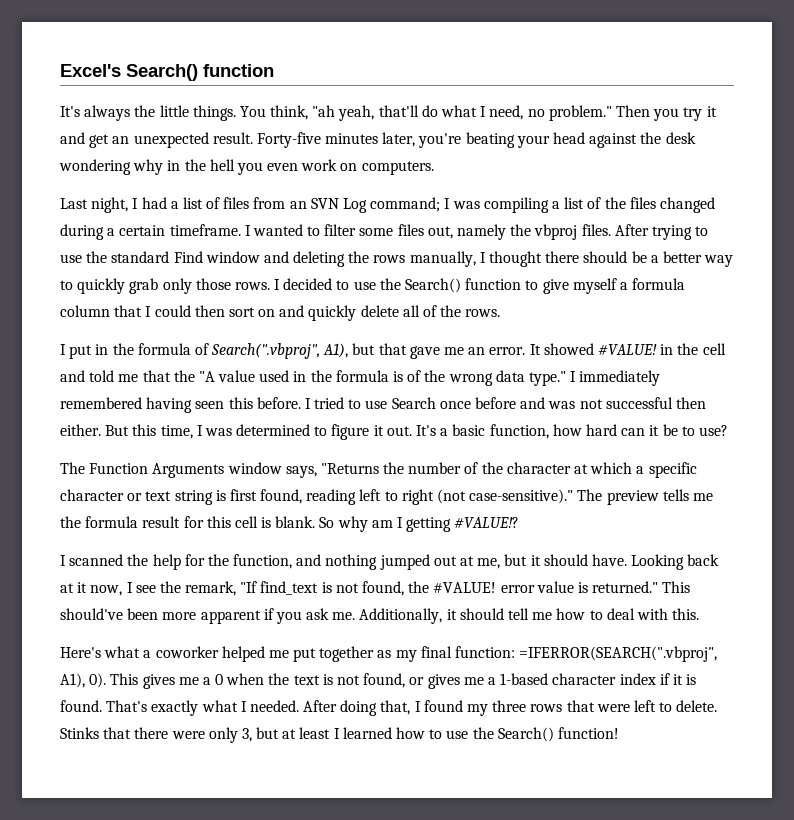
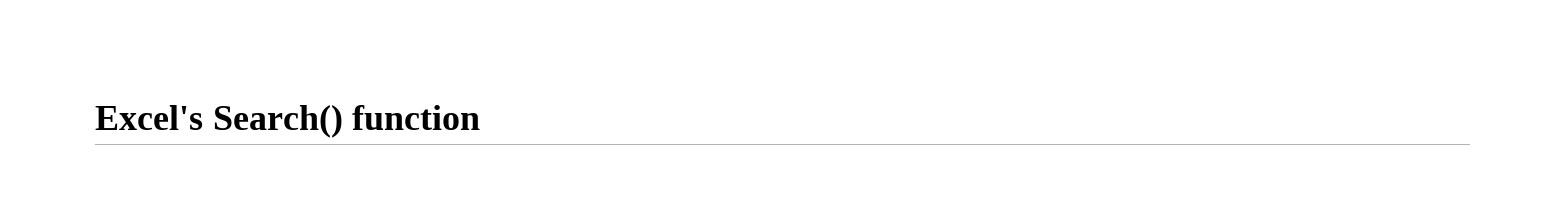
- It's always the little things. You think, "ah yeah, that'll do what I need, no problem." Then you try it and get an unexpected result. Forty-five minutes later, you're beating your head against the desk wondering why in the hell you even work on computers.
- Last night, I had a list of files from an SVN Log command; I was compiling a list of the files changed during a certain timeframe. I wanted to filter some files out, namely the vbproj files. After trying to use the standard Find window and deleting the rows manually, I thought there should be a better way to quickly grab only those rows. I decided to use the Search() function to give myself a formula column that I could then sort on and quickly delete all of the rows.
- I put in the formula of Search(".vbproj", A1), but that gave me an error. It showed #VALUE! in the cell and told me that the "A value used in the formula is of the wrong data type." I immediately remembered having seen this before. I tried to use Search once before and was not successful then either. But this time, I was determined to figure it out. It's a basic function, how hard can it be to use?
- The Function Arguments window says, "Returns the number of the character at which a specific character or text string is first found, reading left to right (not case-sensitive)." The preview tells me the formula result for this cell is blank. So why am I getting #VALUE!?
- I scanned the help for the function, and nothing jumped out at me, but it should have. Looking back at it now, I see the remark, "If find_text is not found, the #VALUE! error value is returned." This should've been more apparent if you ask me. Additionally, it should tell me how to deal with this.
- Here's what a coworker helped me put together as my final function: =IFERROR(SEARCH(".vbproj", A1), 0). This gives me a 0 when the text is not found, or gives me a 1-based character index if it is found. That's exactly what I needed. After doing that, I found my three rows that were left to delete. Stinks that there were only 3, but at least I learned how to use the Search() function!

